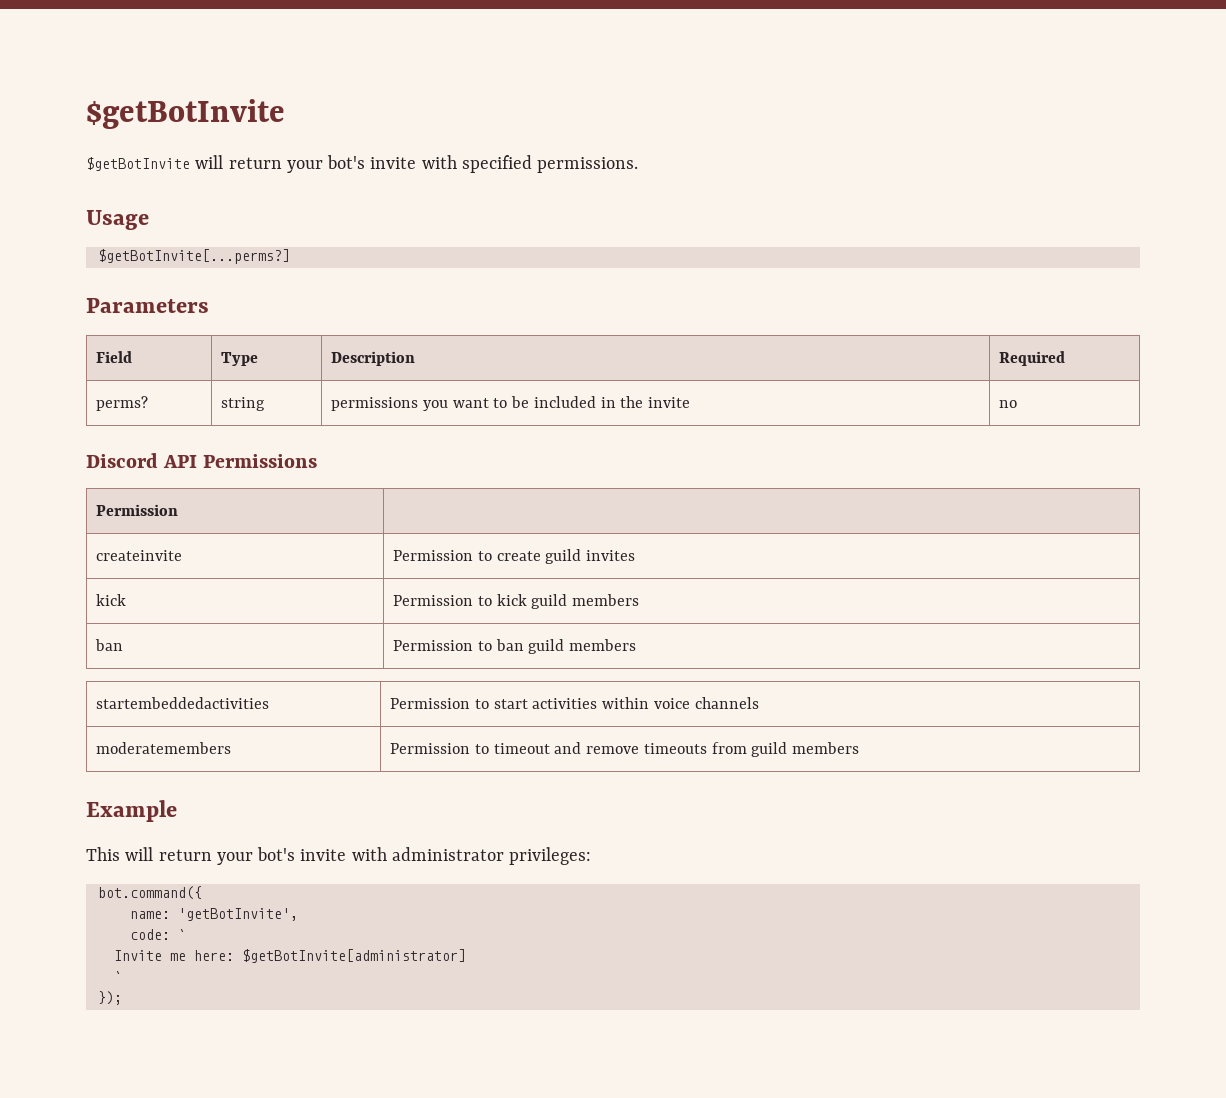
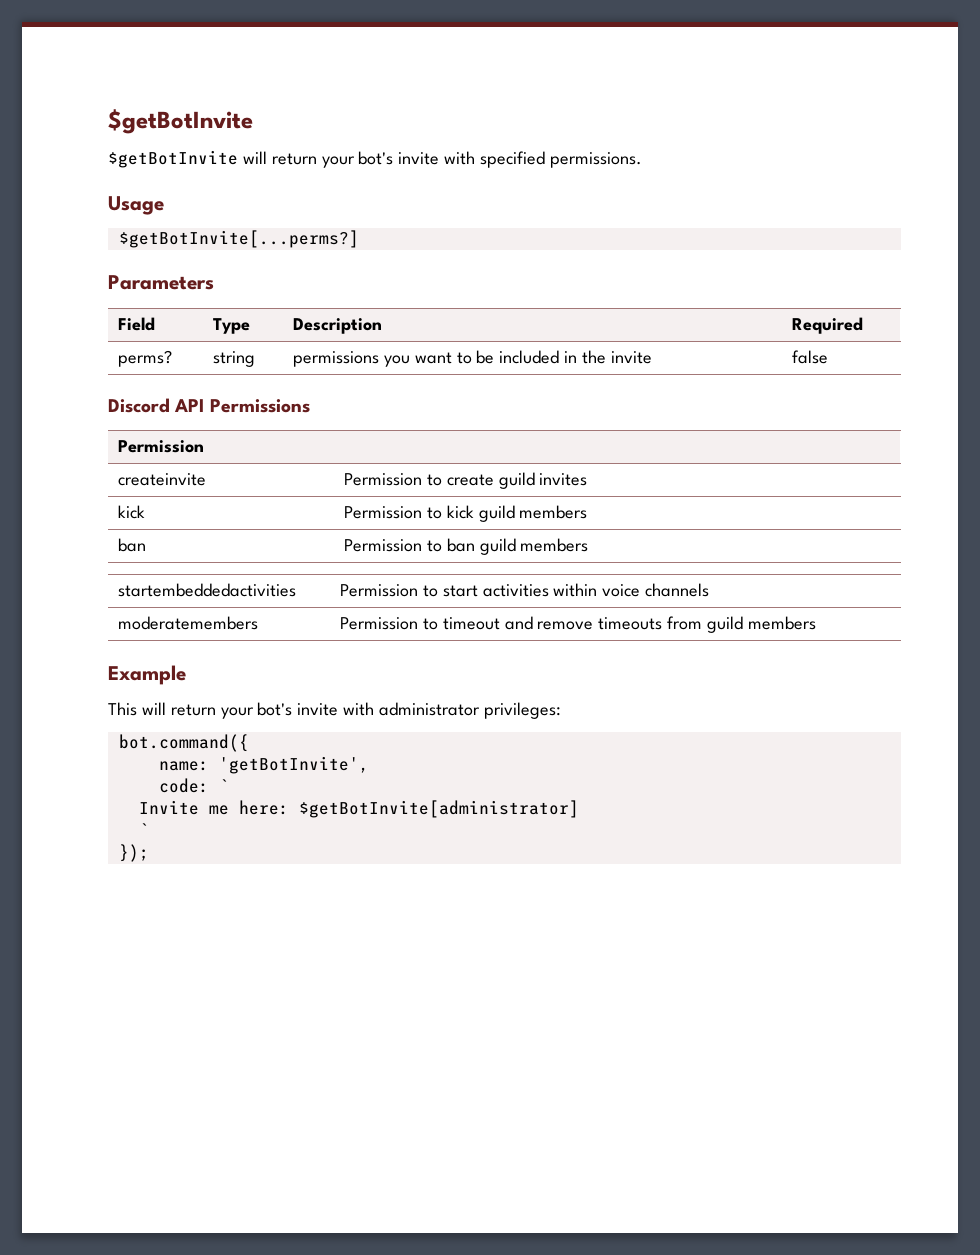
- perms? | string | permissions you want to be included in the invite | no
+ perms? | string | permissions you want to be included in the invite | false

